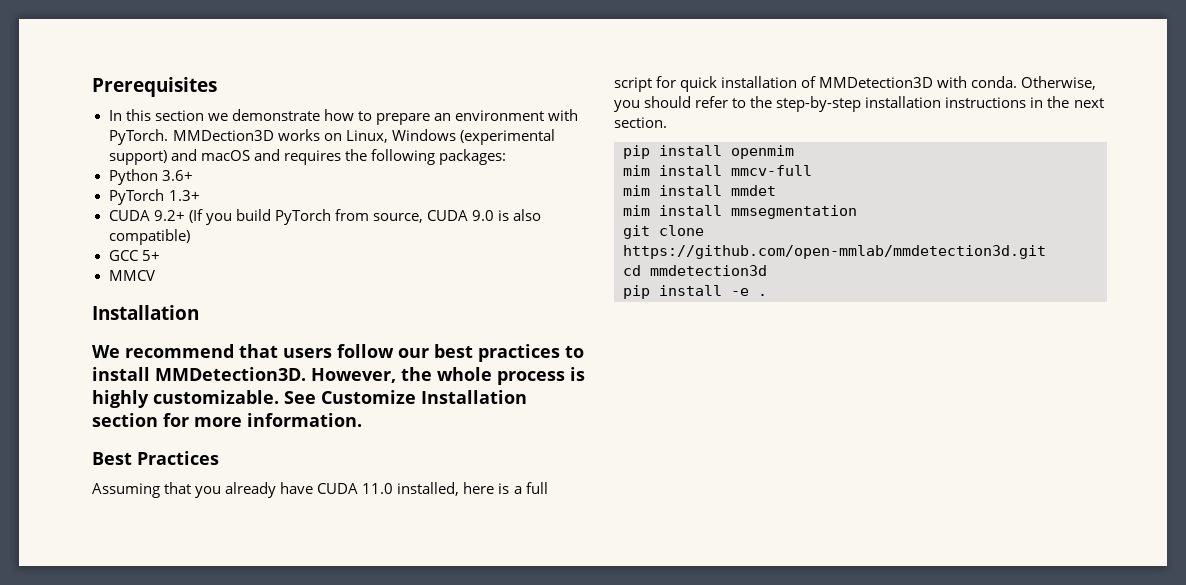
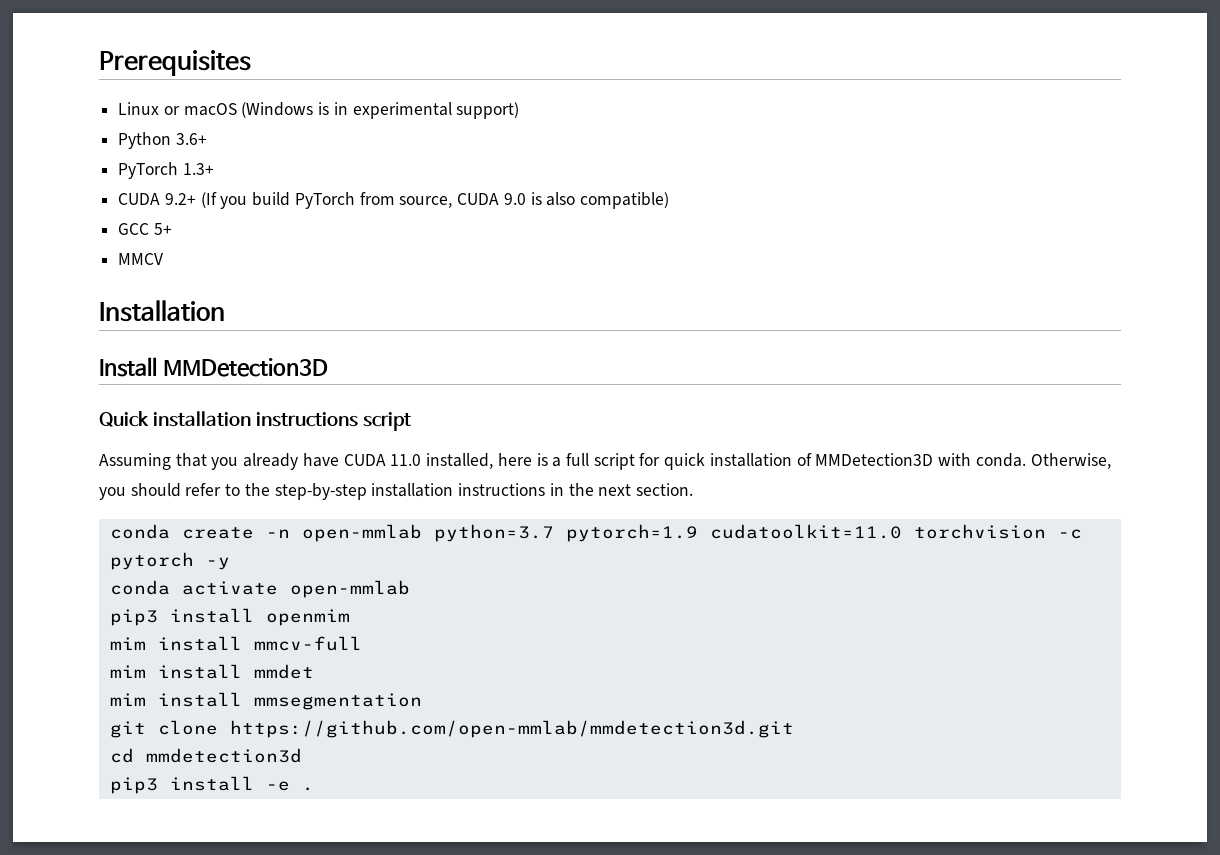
- In this section we demonstrate how to prepare an environment with PyTorch. MMDection3D works on Linux, Windows (experimental support) and macOS and requires the following packages:
+ Linux or macOS (Windows is in experimental support)
- We recommend that users follow our best practices to install MMDetection3D. However, the whole process is highly customizable. See Customize Installation section for more information.
- Best Practices
+ Install MMDetection3D
+ Quick installation instructions script
- pip install openmim
+ conda create -n open-mmlab python=3.7 pytorch=1.9 cudatoolkit=11.0 torchvision -c pytorch -y
+ conda activate open-mmlab
+ pip3 install openmim
- pip install -e .
+ pip3 install -e .

